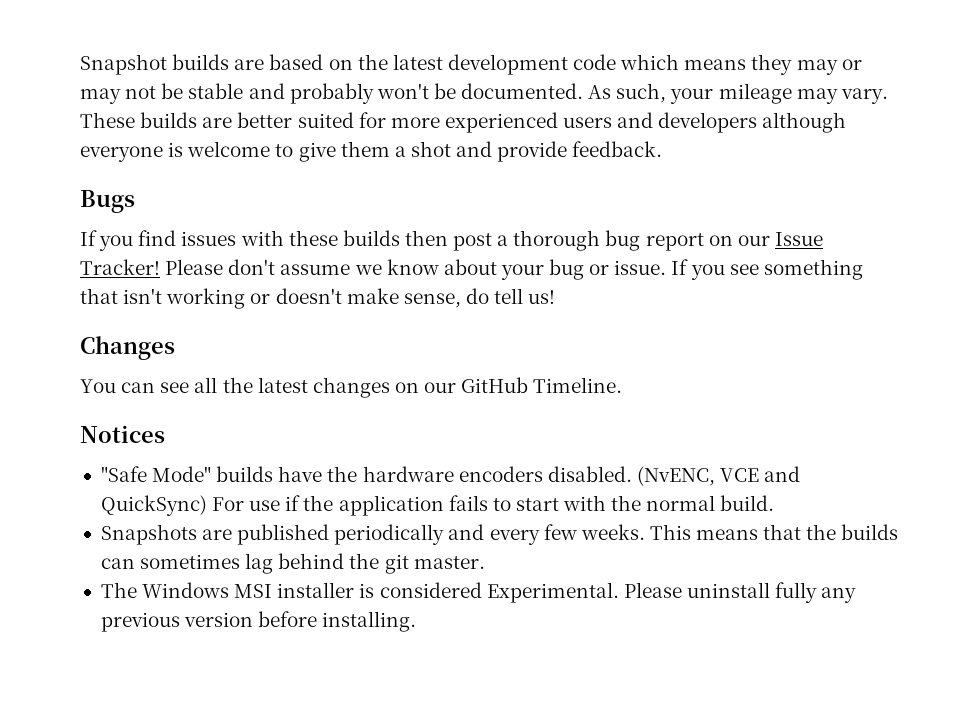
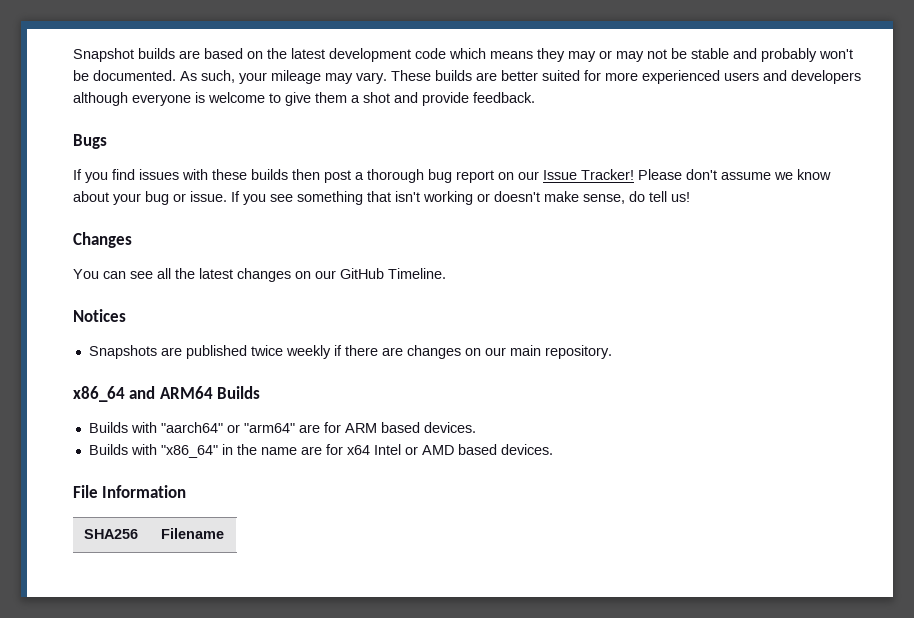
- "Safe Mode" builds have the hardware encoders disabled. (NvENC, VCE and QuickSync) For use if the application fails to start with the normal build.
- Snapshots are published periodically and every few weeks. This means that the builds can sometimes lag behind the git master.
- The Windows MSI installer is considered Experimental. Please uninstall fully any previous version before installing.
+ Snapshots are published twice weekly if there are changes on our main repository.
+ x86_64 and ARM64 Builds
+ Builds with "aarch64" or "arm64" are for ARM based devices.
+ Builds with "x86_64" in the name are for x64 Intel or AMD based devices.
+ File Information
+ SHA256 | Filename

